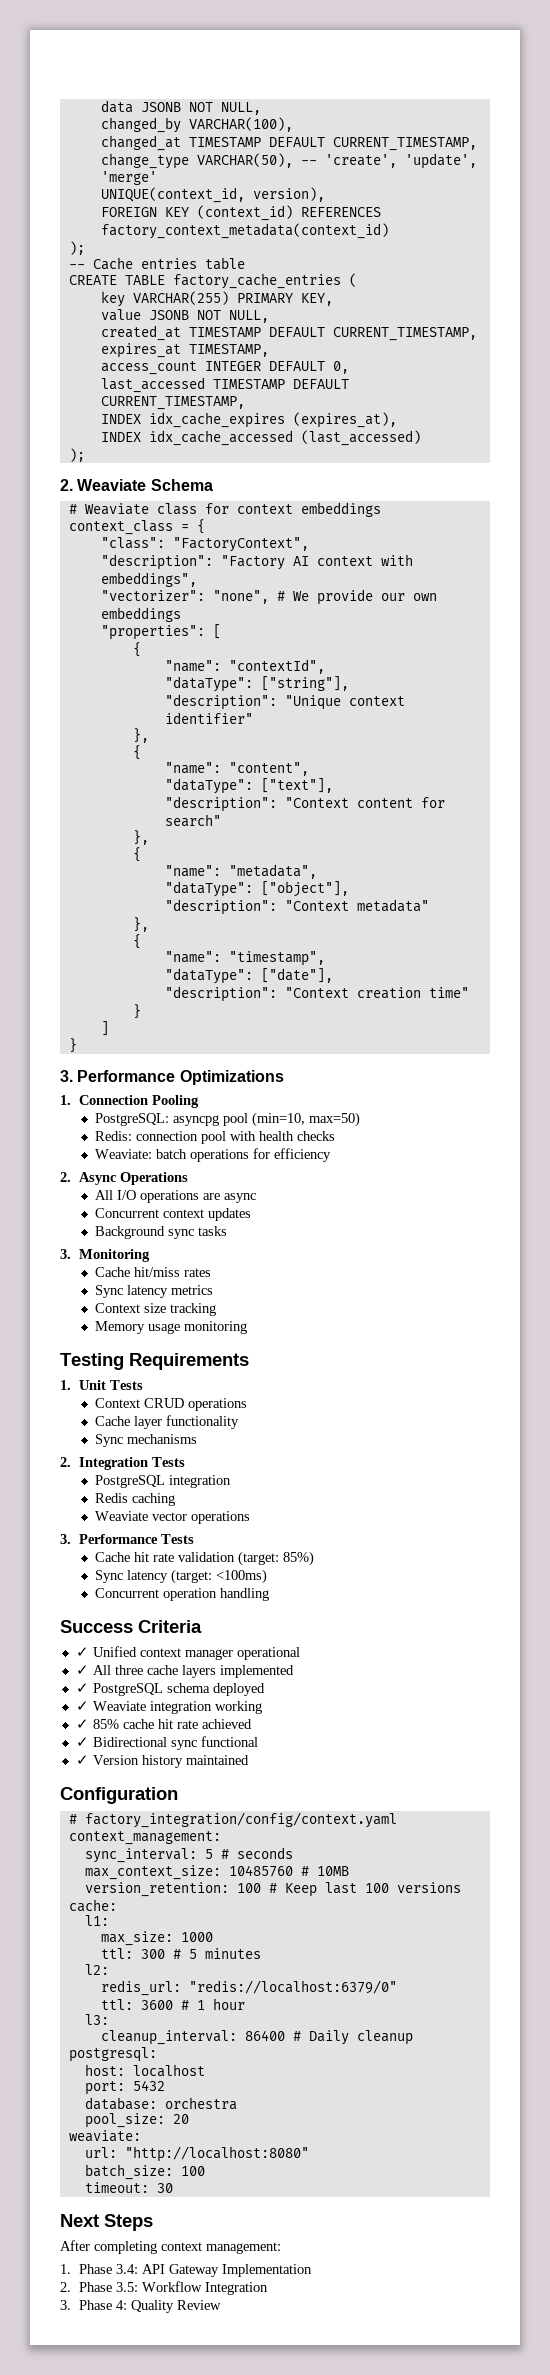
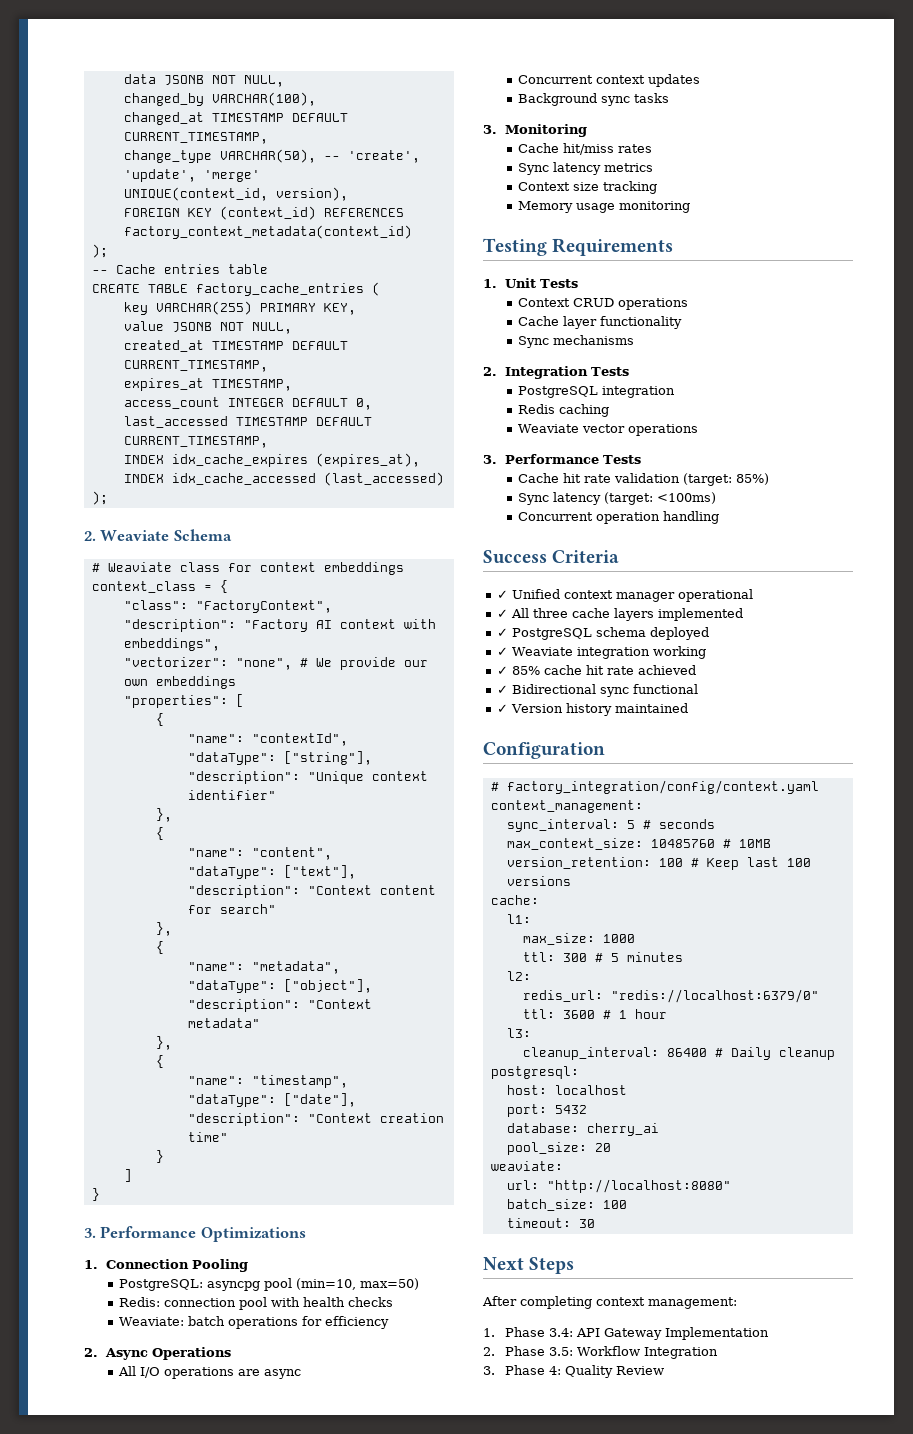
- database: orchestra
+ database: cherry_ai

